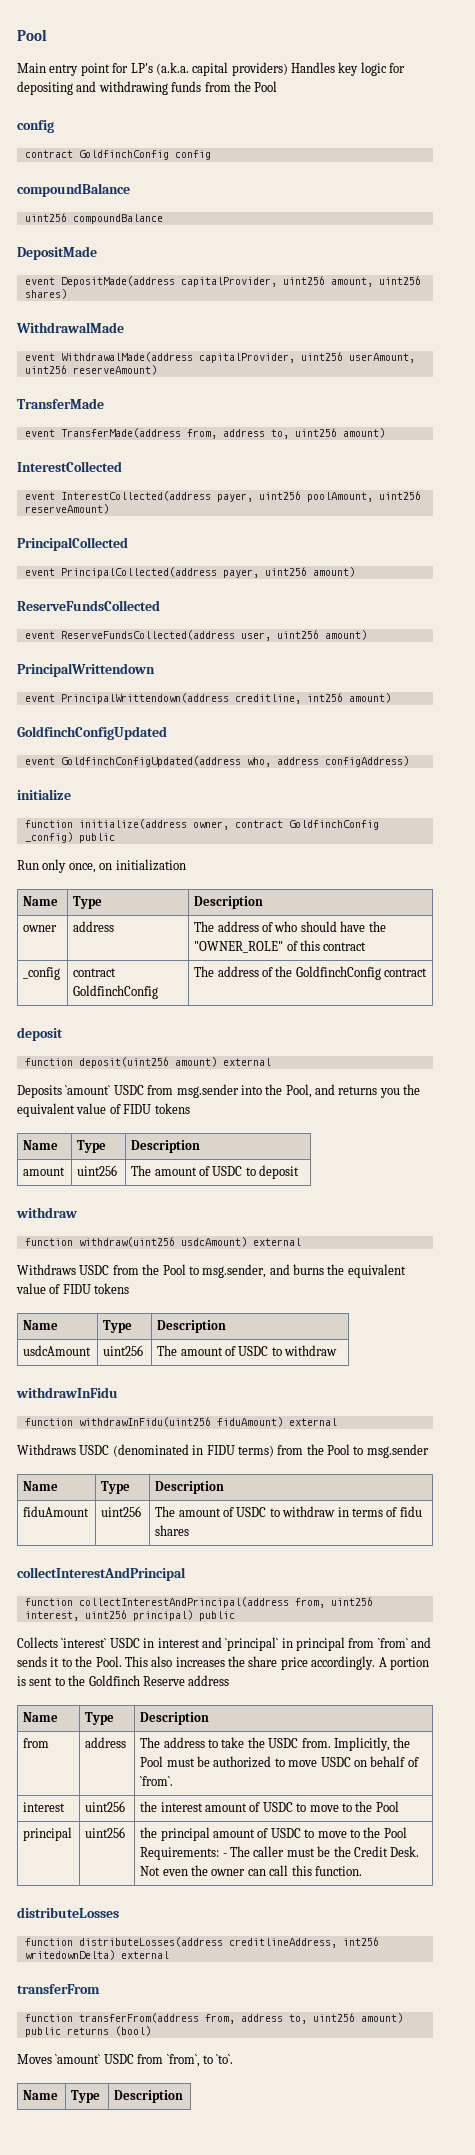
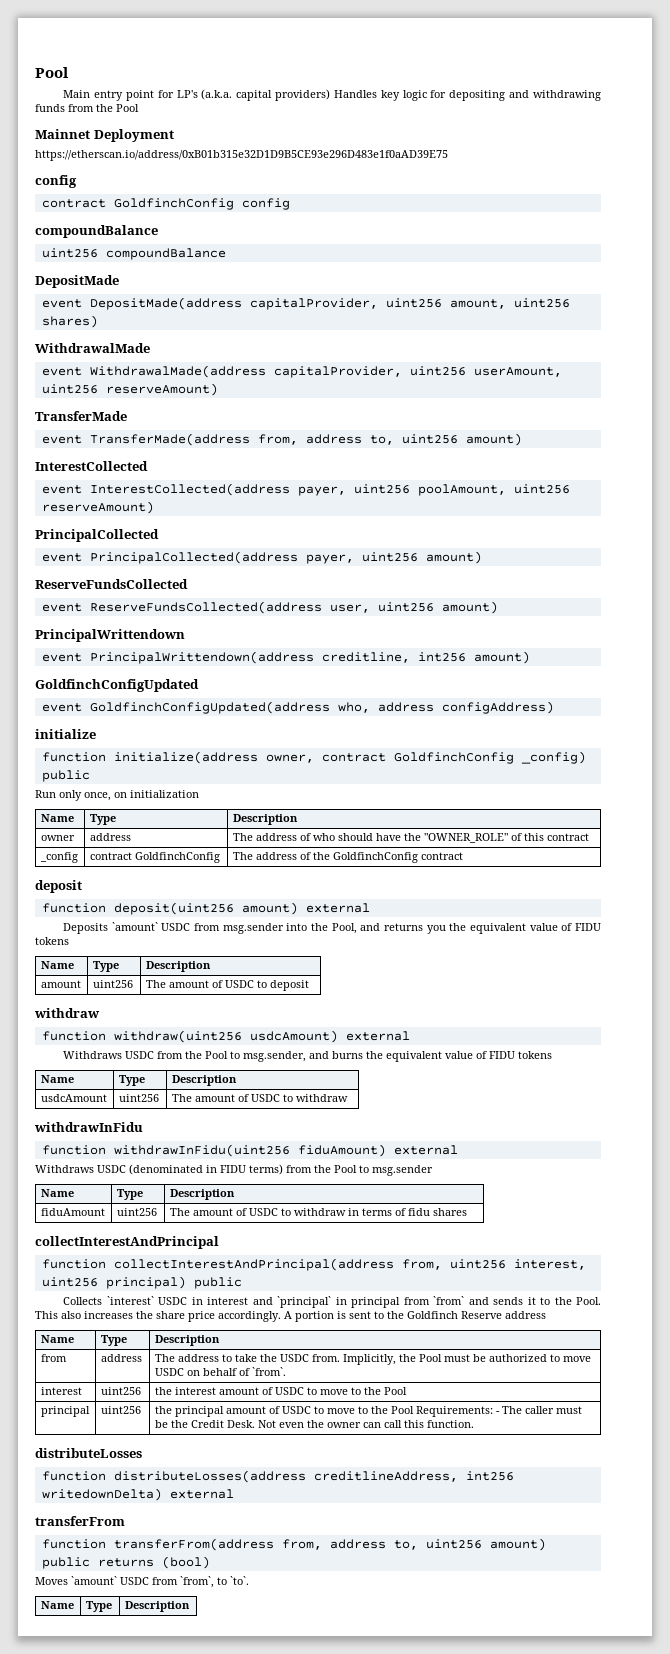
+ Mainnet Deployment
+ https://etherscan.io/address/0xB01b315e32D1D9B5CE93e296D483e1f0aAD39E75

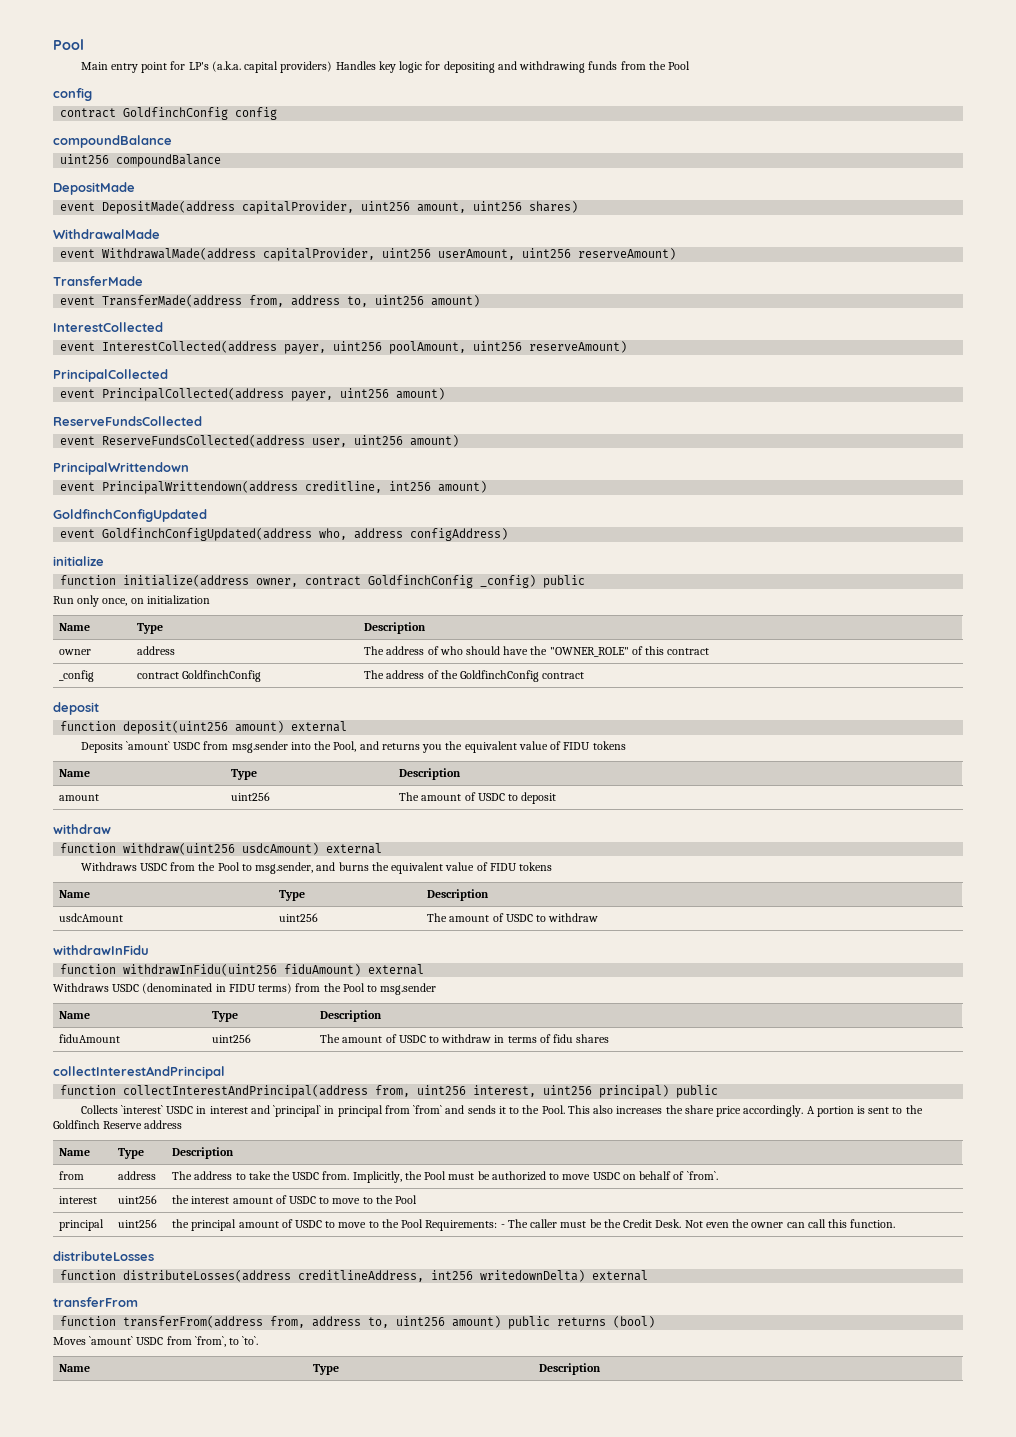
- Mainnet Deployment
- https://etherscan.io/address/0xB01b315e32D1D9B5CE93e296D483e1f0aAD39E75

